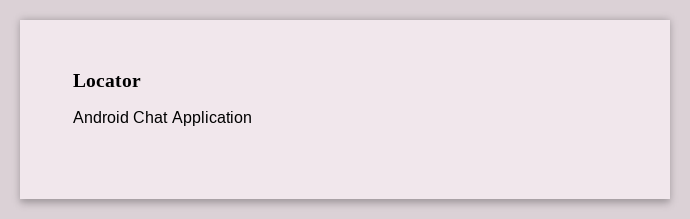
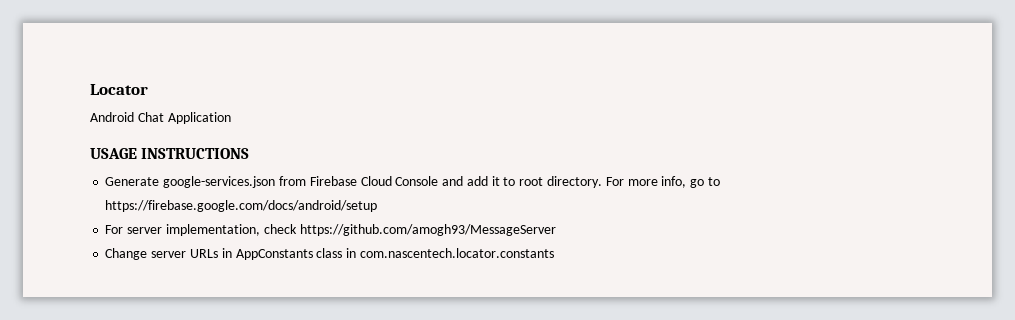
+ USAGE INSTRUCTIONS
+ Generate google-services.json from Firebase Cloud Console and add it to root directory. For more info, go to https://firebase.google.com/docs/android/setup
+ For server implementation, check https://github.com/amogh93/MessageServer
+ Change server URLs in AppConstants class in com.nascentech.locator.constants

